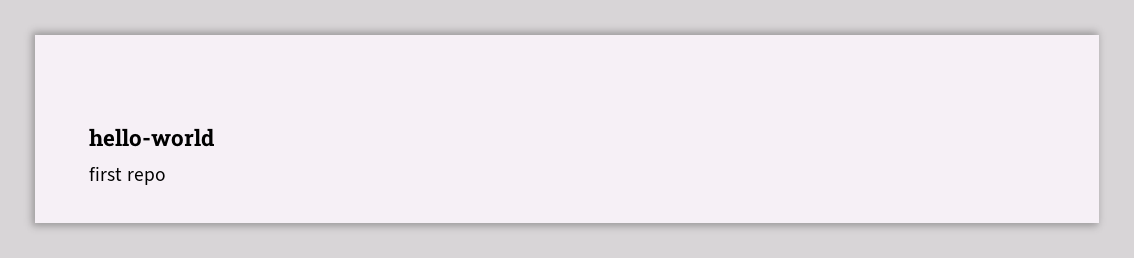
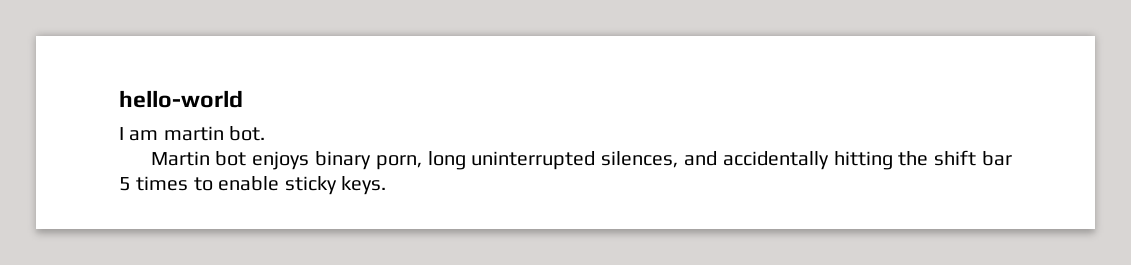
- first repo
+ I am martin bot.
+ Martin bot enjoys binary porn, long uninterrupted silences, and accidentally hitting the shift bar 5 times to enable sticky keys.

